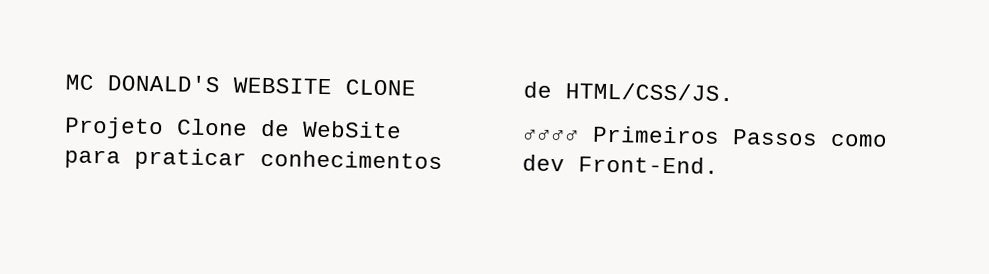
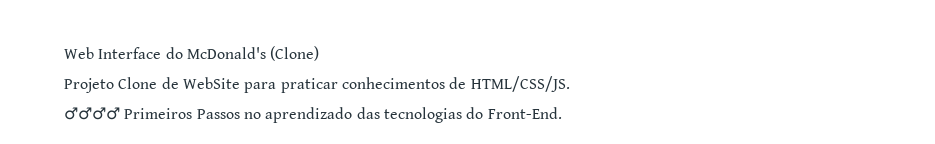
- MC DONALD'S WEBSITE CLONE
+ Web Interface do McDonald's (Clone)
- ♂♂♂♂ Primeiros Passos como dev Front-End.
+ ♂♂♂♂ Primeiros Passos no aprendizado das tecnologias do Front-End.

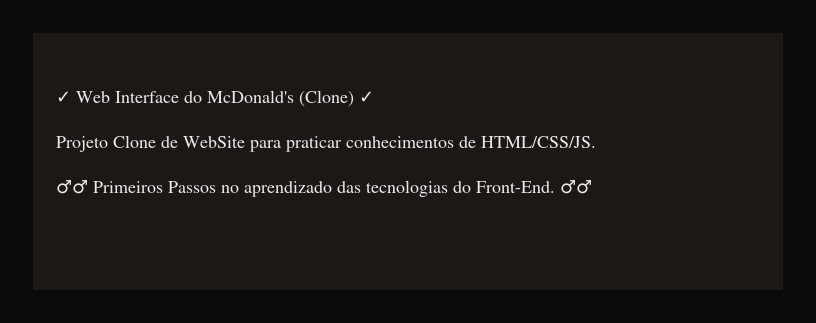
- Web Interface do McDonald's (Clone)
+ ✓ Web Interface do McDonald's (Clone) ✓
- ♂♂♂♂ Primeiros Passos no aprendizado das tecnologias do Front-End.
+ ♂♂ Primeiros Passos no aprendizado das tecnologias do Front-End. ♂♂

